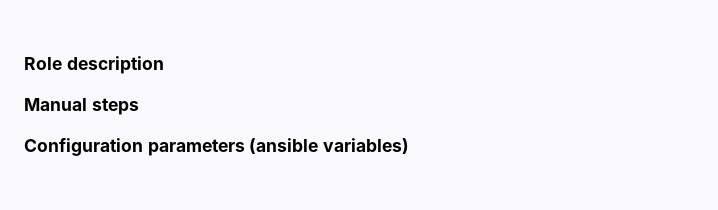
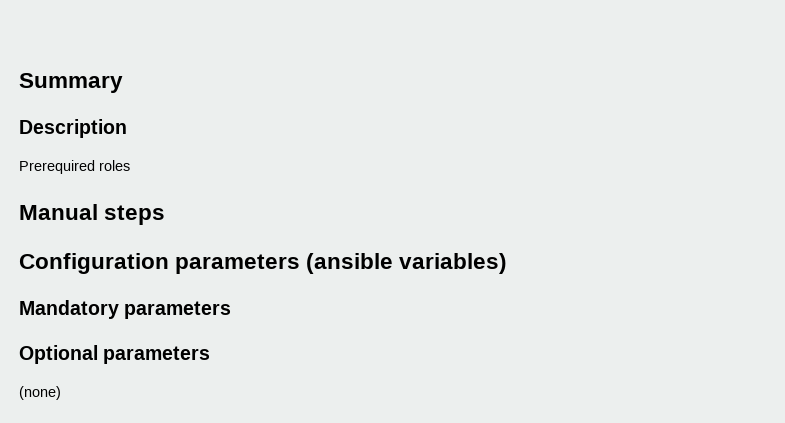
- Role description
+ Summary
+ Description
+ Prerequired roles
+ Mandatory parameters
+ Optional parameters
+ (none)

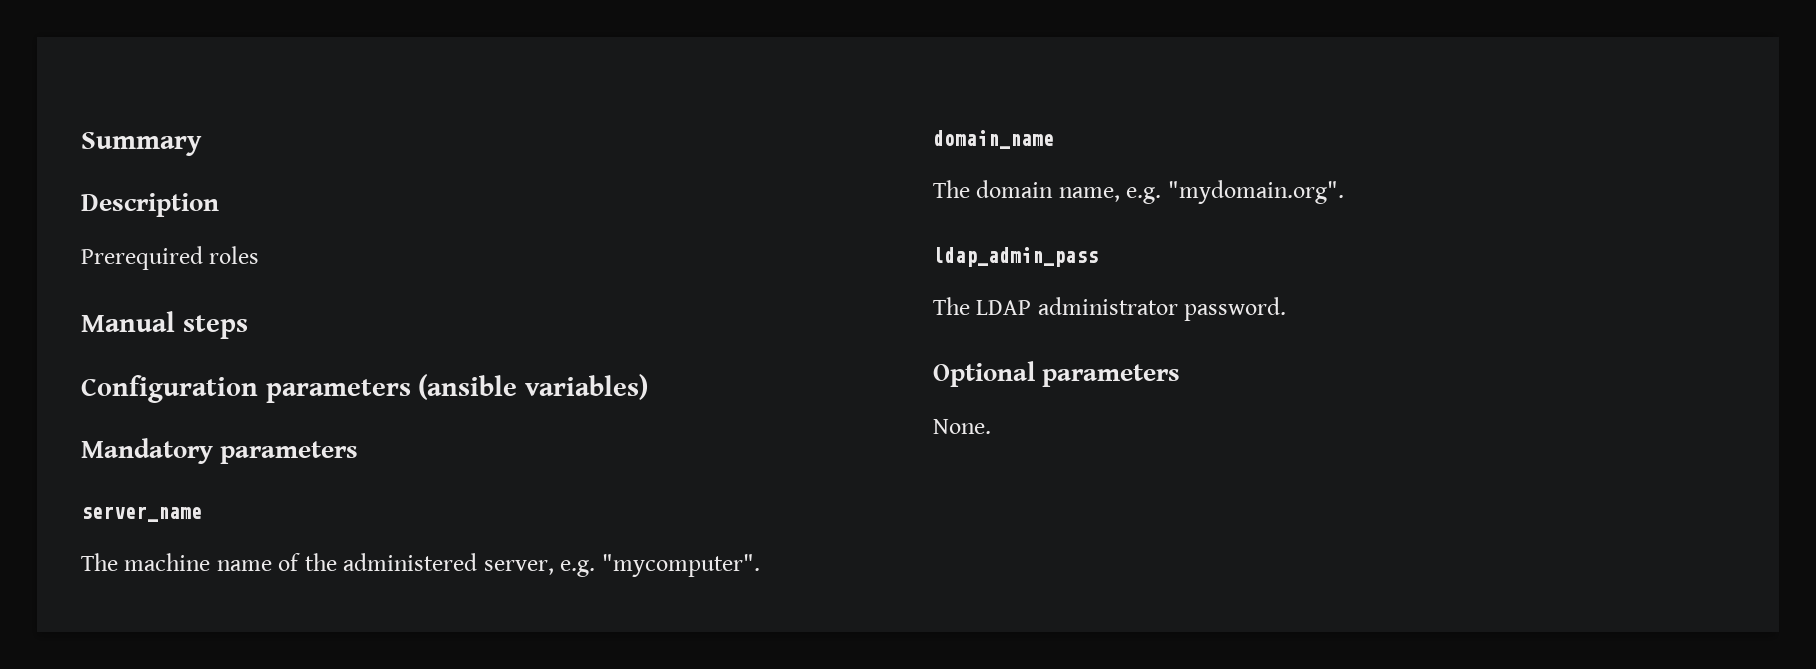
+ server_name
+ The machine name of the administered server, e.g. "mycomputer".
+ domain_name
+ The domain name, e.g. "mydomain.org".
+ ldap_admin_pass
+ The LDAP administrator password.
- (none)
+ None.

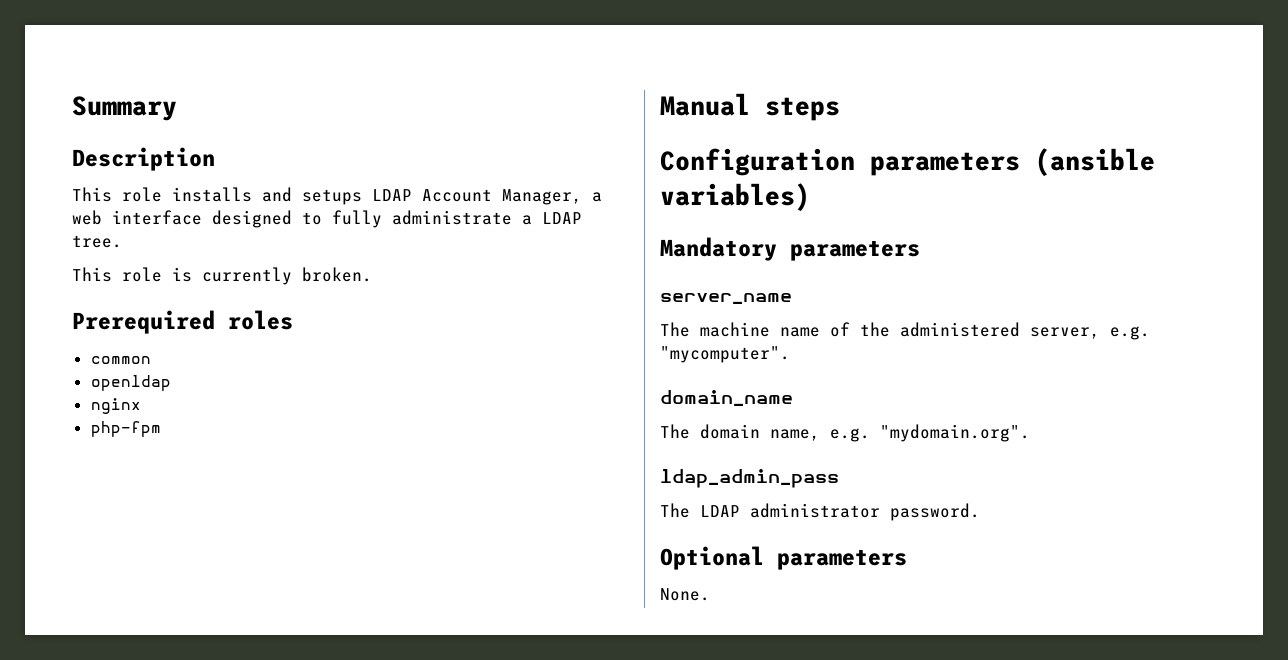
+ This role installs and setups LDAP Account Manager, a web interface designed to fully administrate a LDAP tree.
+ This role is currently broken.
  Prerequired roles
+ common
+ openldap
+ nginx
+ php-fpm

